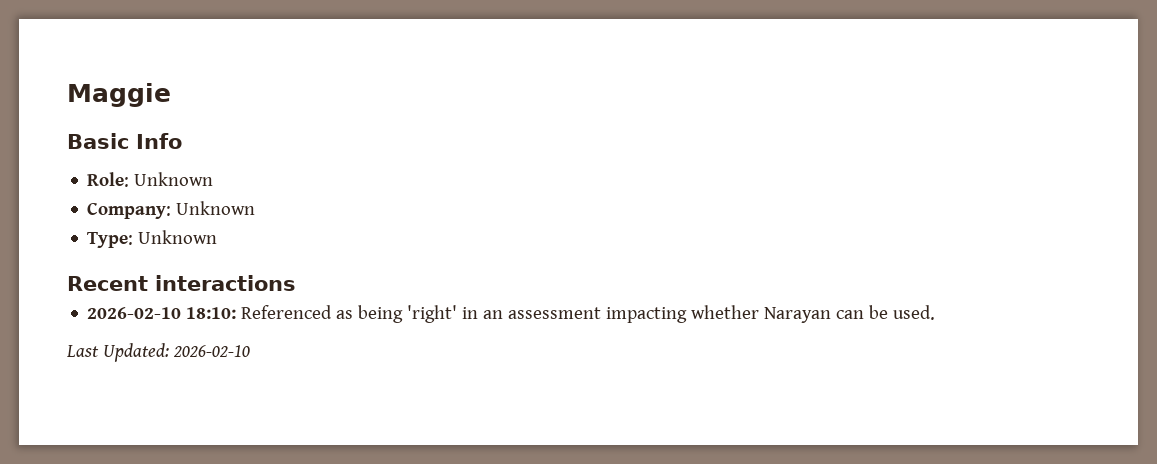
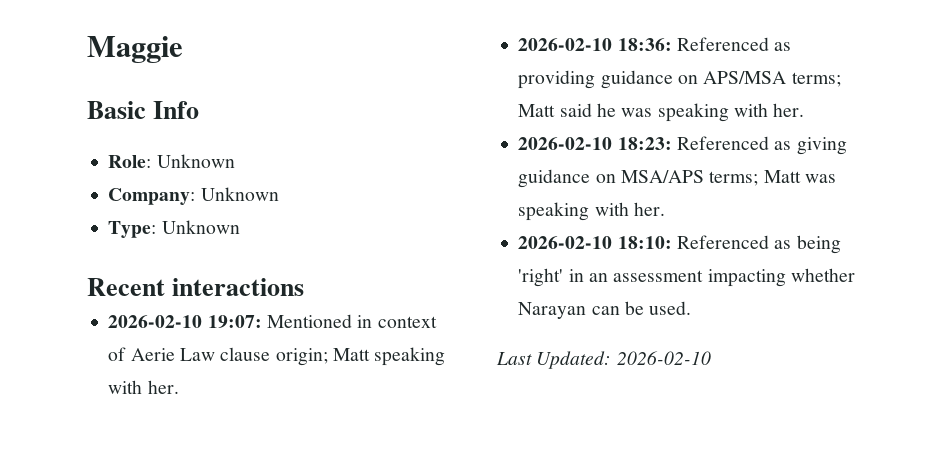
+ 2026-02-10 19:07: Mentioned in context of Aerie Law clause origin; Matt speaking with her.
+ 2026-02-10 18:36: Referenced as providing guidance on APS/MSA terms; Matt said he was speaking with her.
+ 2026-02-10 18:23: Referenced as giving guidance on MSA/APS terms; Matt was speaking with her.

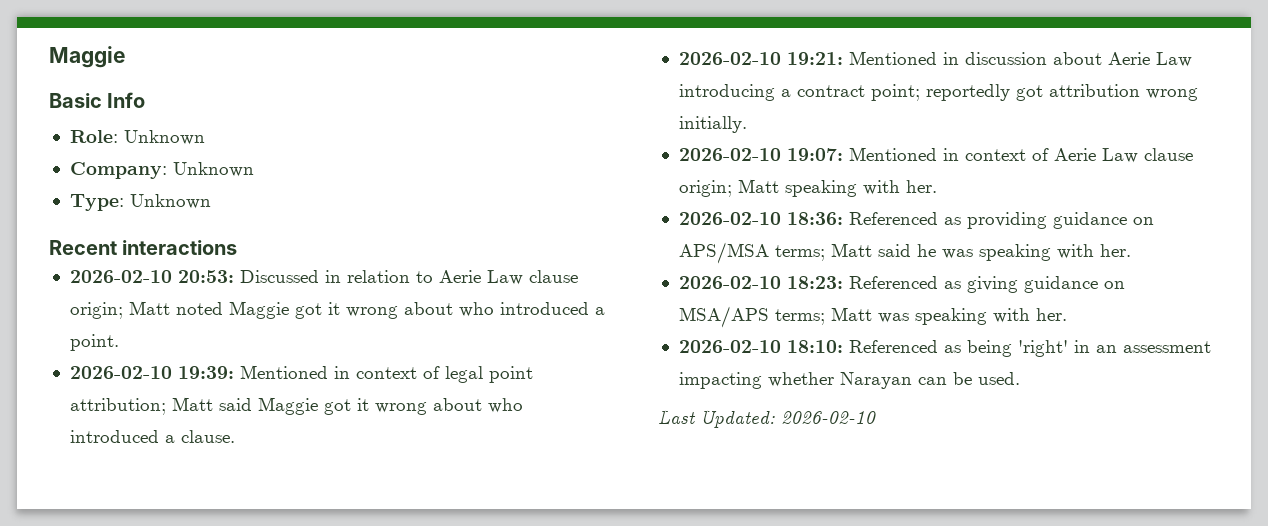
+ 2026-02-10 20:53: Discussed in relation to Aerie Law clause origin; Matt noted Maggie got it wrong about who introduced a point.
+ 2026-02-10 19:39: Mentioned in context of legal point attribution; Matt said Maggie got it wrong about who introduced a clause.
+ 2026-02-10 19:21: Mentioned in discussion about Aerie Law introducing a contract point; reportedly got attribution wrong initially.

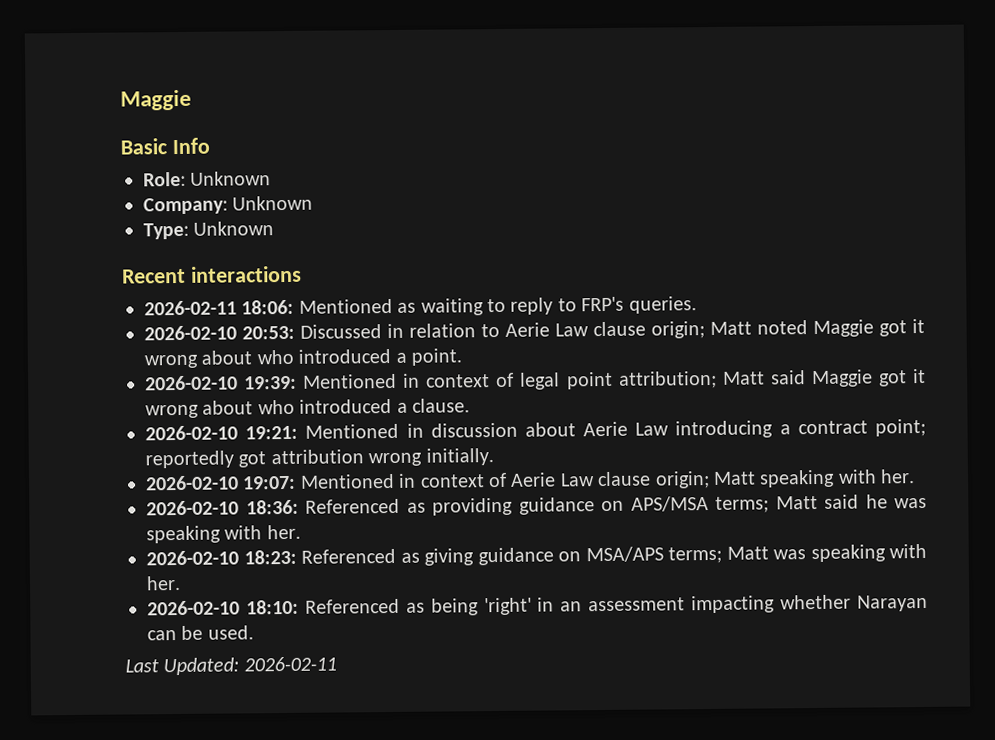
+ 2026-02-11 18:06: Mentioned as waiting to reply to FRP's queries.
- Last Updated: 2026-02-10
+ Last Updated: 2026-02-11

